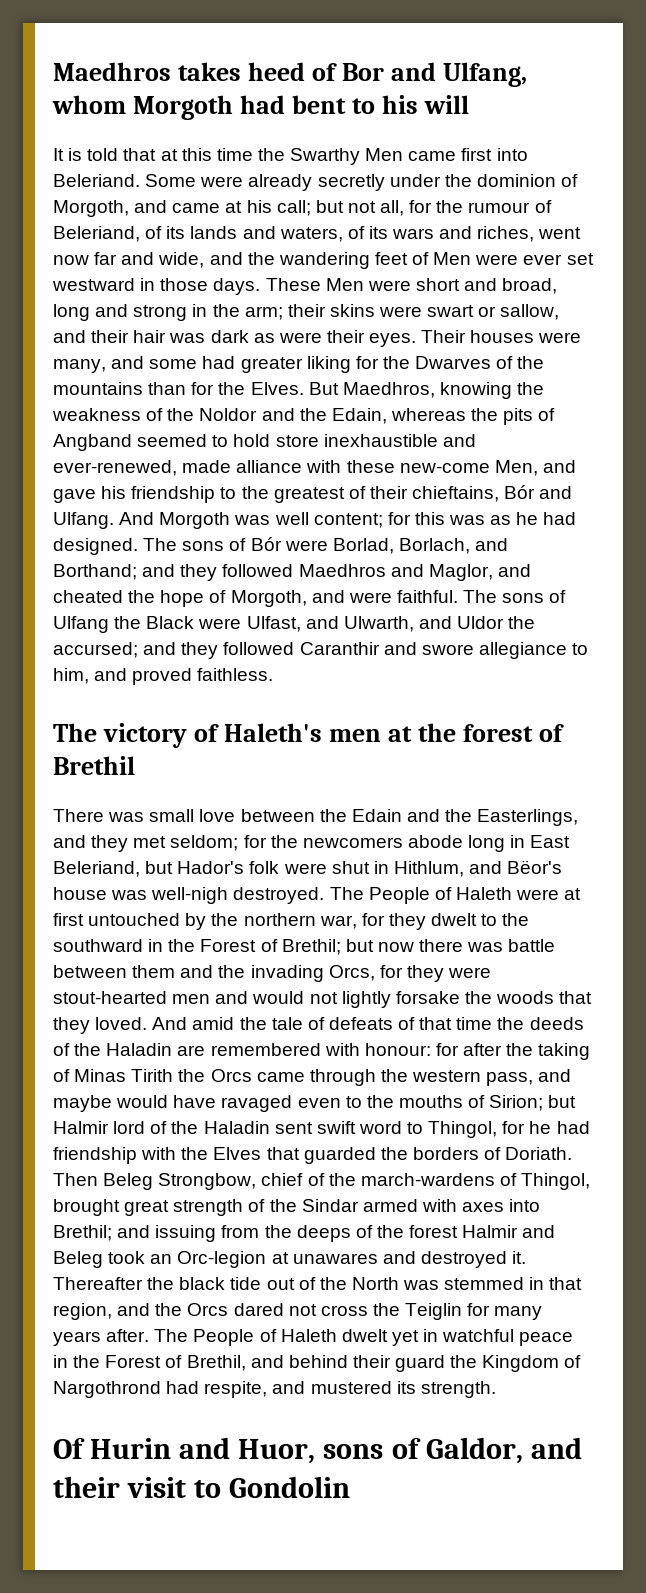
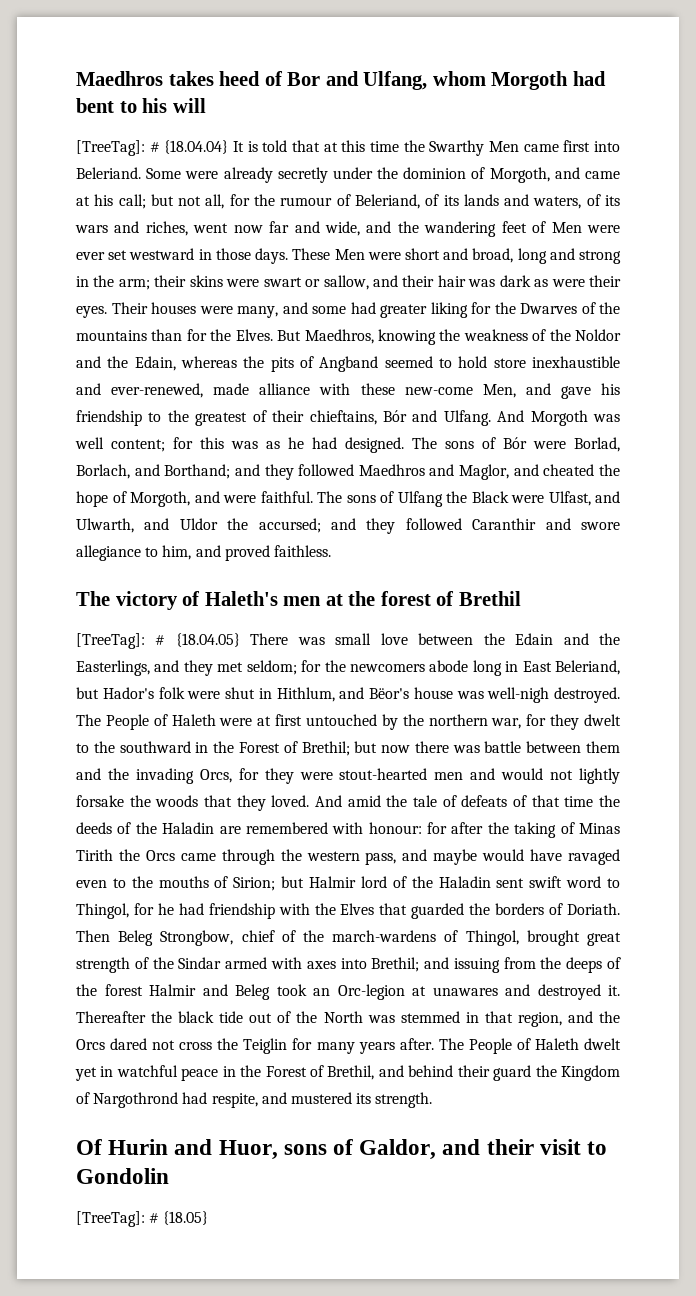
- It is told that at this time the Swarthy Men came first into Beleriand.
+ [TreeTag]: # {18.04.04} It is told that at this time the Swarthy Men came first into Beleriand.
- There was small love between the Edain and the Easterlings, and they met seldom; for the newcomers abode long in East Beleriand, but Hador's folk were shut in Hithlum, and Bëor's house was well-nigh destroyed.
+ [TreeTag]: # {18.04.05} There was small love between the Edain and the Easterlings, and they met seldom; for the newcomers abode long in East Beleriand, but Hador's folk were shut in Hithlum, and Bëor's house was well-nigh destroyed.
+ [TreeTag]: # {18.05}

